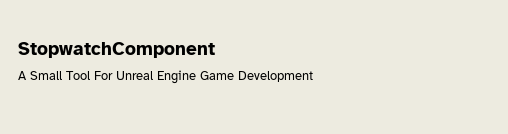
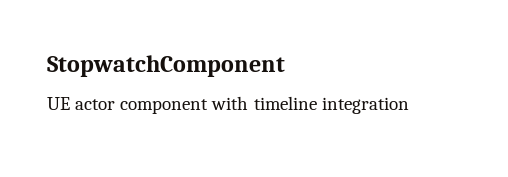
- A Small Tool For Unreal Engine Game Development
+ UE actor component with timeline integration

